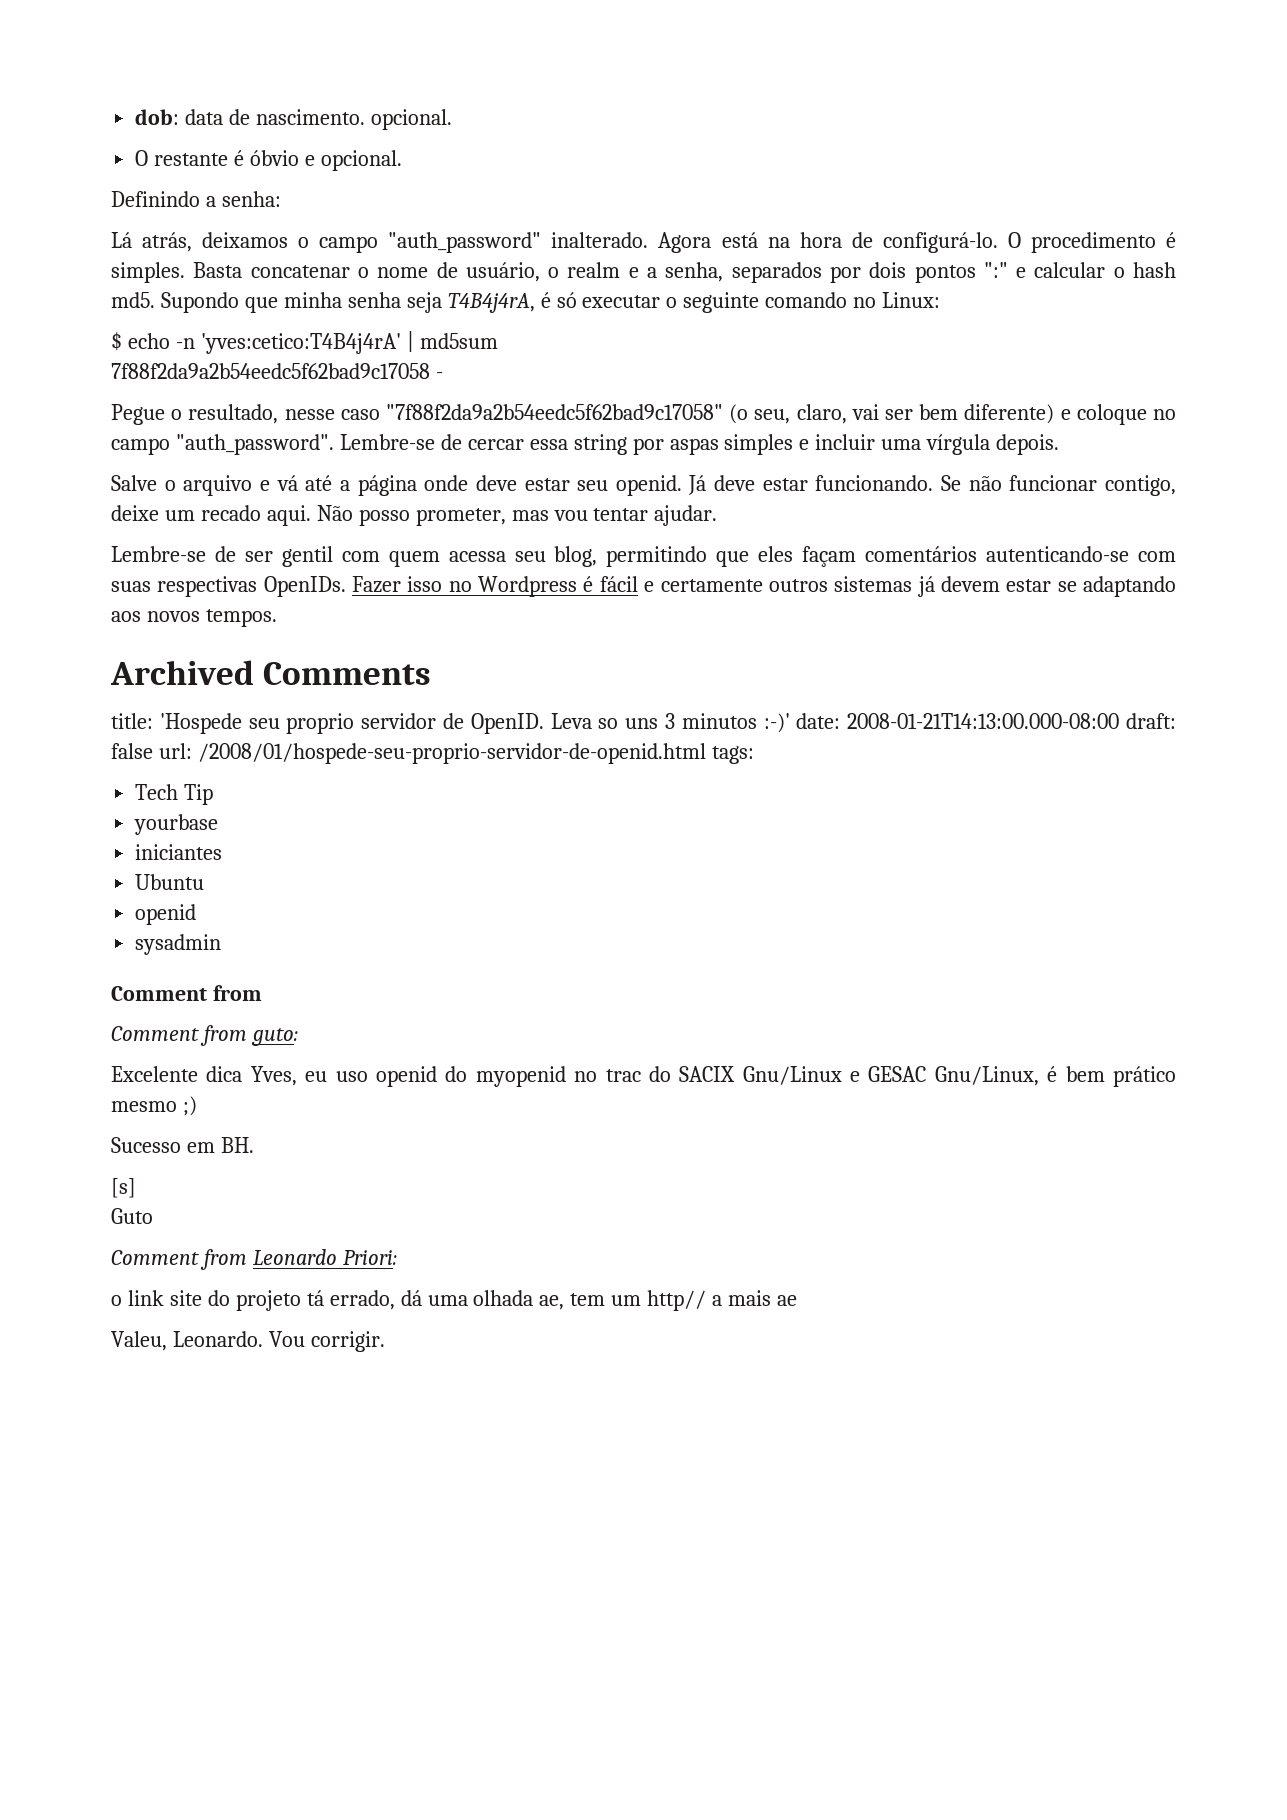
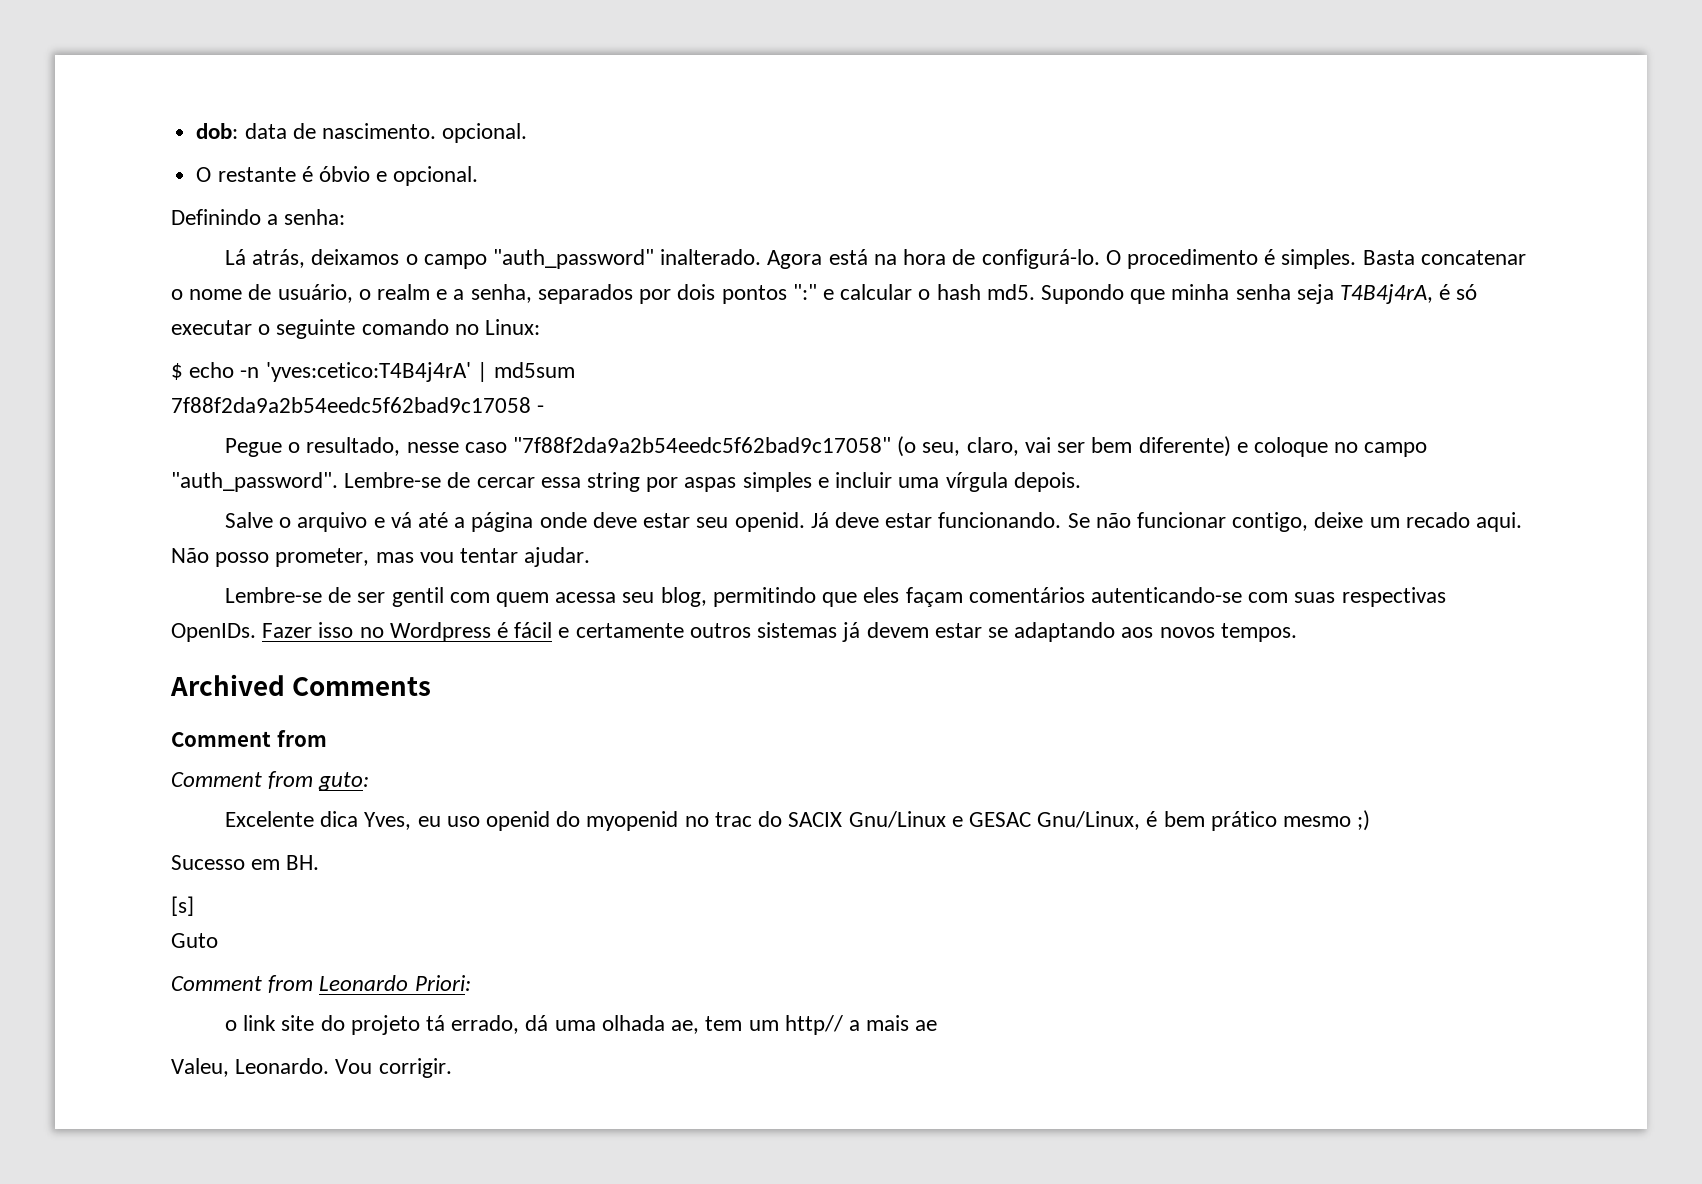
- title: 'Hospede seu proprio servidor de OpenID. Leva so uns 3 minutos :-)' date: 2008-01-21T14:13:00.000-08:00 draft: false url: /2008/01/hospede-seu-proprio-servidor-de-openid.html tags:
- Tech Tip
- yourbase
- iniciantes
- Ubuntu
- openid
- sysadmin

